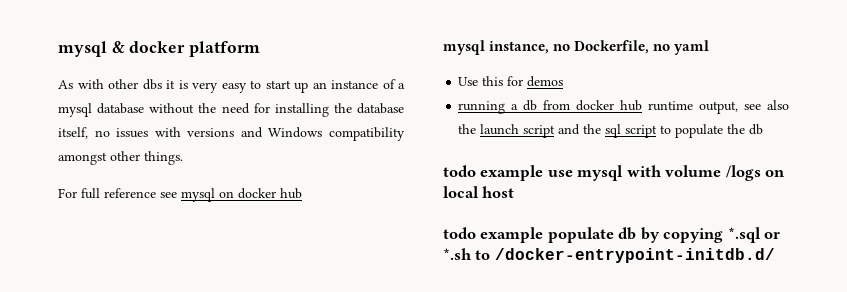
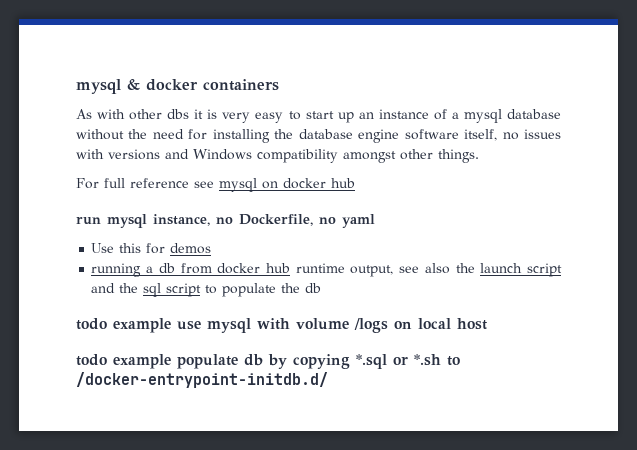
- mysql & docker platform
+ mysql & docker containers
- As with other dbs it is very easy to start up an instance of a mysql database without the need for installing the database itself, no issues with versions and Windows compatibility amongst other things.
+ As with other dbs it is very easy to start up an instance of a mysql database without the need for installing the database engine software itself, no issues with versions and Windows compatibility amongst other things.
- mysql instance, no Dockerfile, no yaml
+ run mysql instance, no Dockerfile, no yaml

